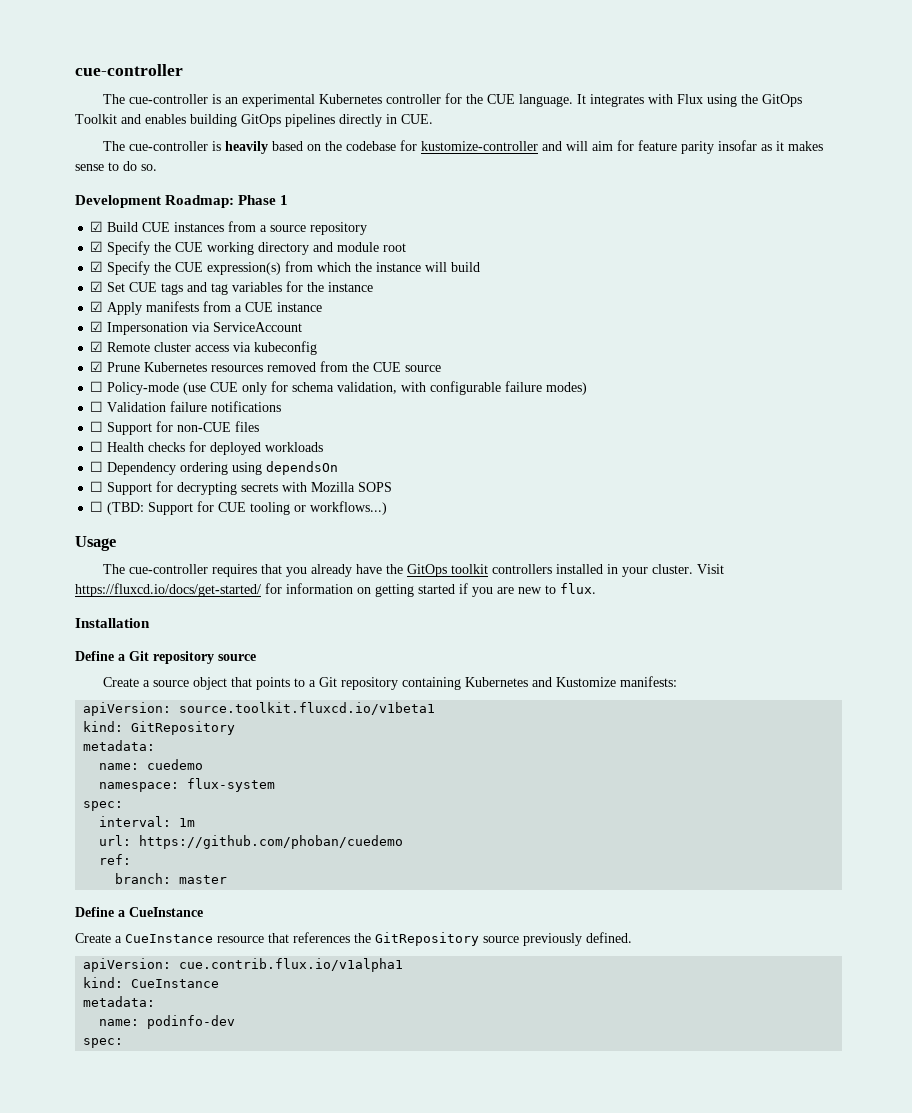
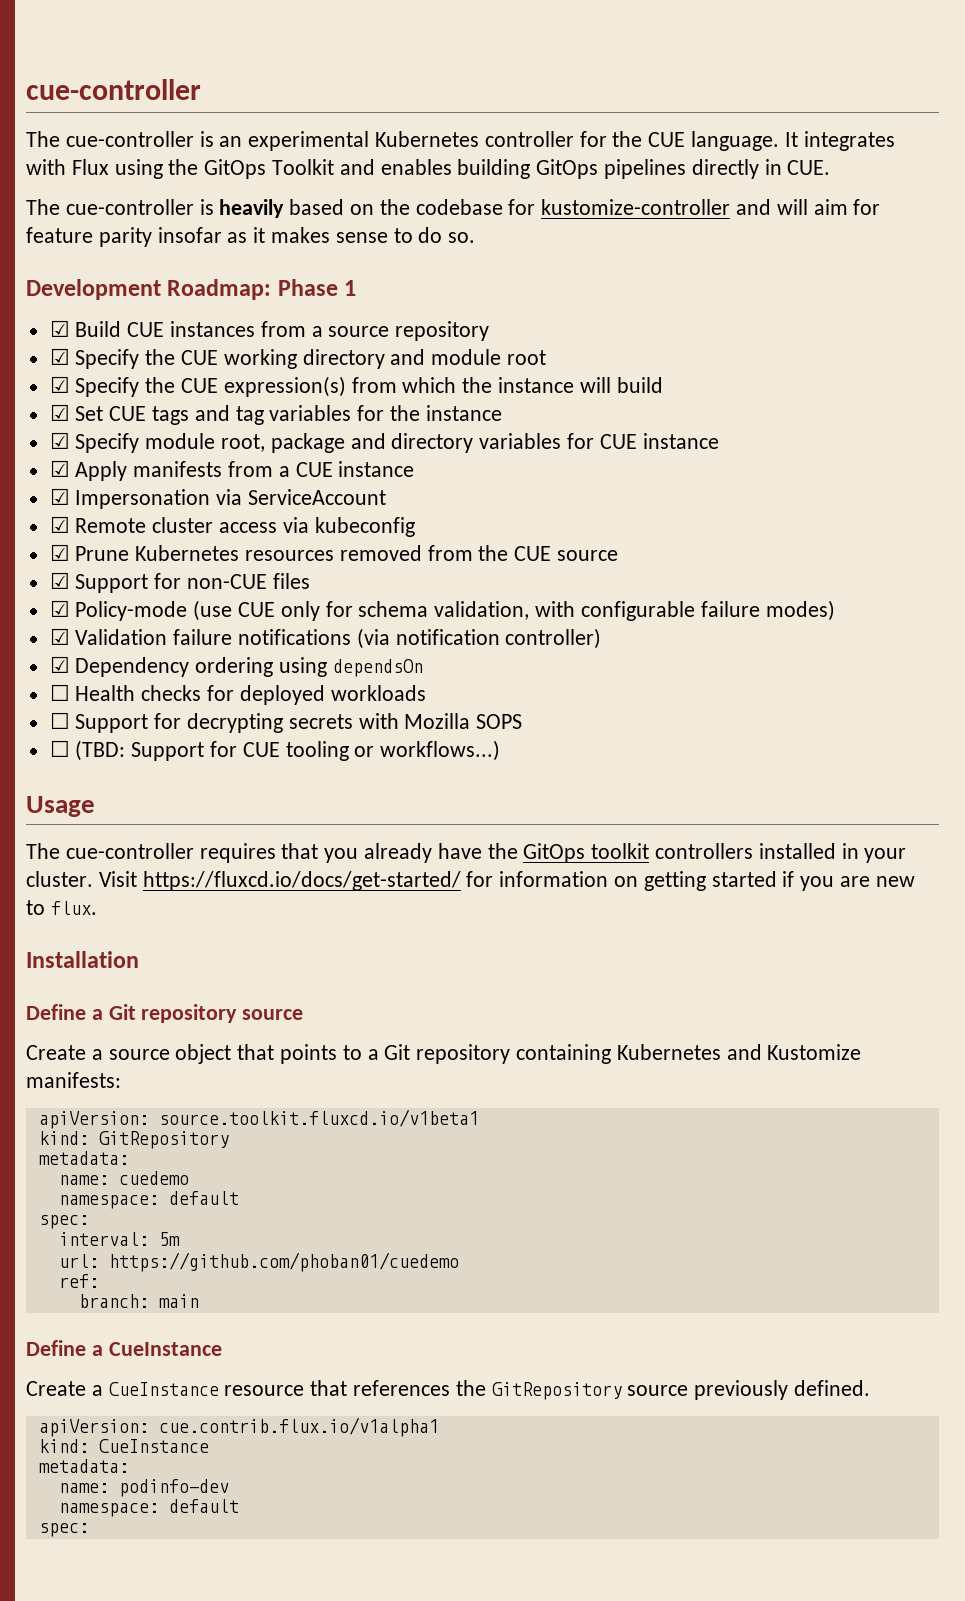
+ ☑ Specify module root, package and directory variables for CUE instance
- ☐ Policy-mode (use CUE only for schema validation, with configurable failure modes)
+ ☑ Support for non-CUE files
+ ☑ Policy-mode (use CUE only for schema validation, with configurable failure modes)
- ☐ Validation failure notifications
- ☐ Support for non-CUE files
+ ☑ Validation failure notifications (via notification controller)
+ ☑ Dependency ordering using dependsOn
- ☐ Dependency ordering using dependsOn
  name: cuedemo
- namespace: flux-system
+ namespace: default
- interval: 1m
+ interval: 5m
- url: https://github.com/phoban/cuedemo
+ url: https://github.com/phoban01/cuedemo
- branch: master
+ branch: main
  name: podinfo-dev
+ namespace: default

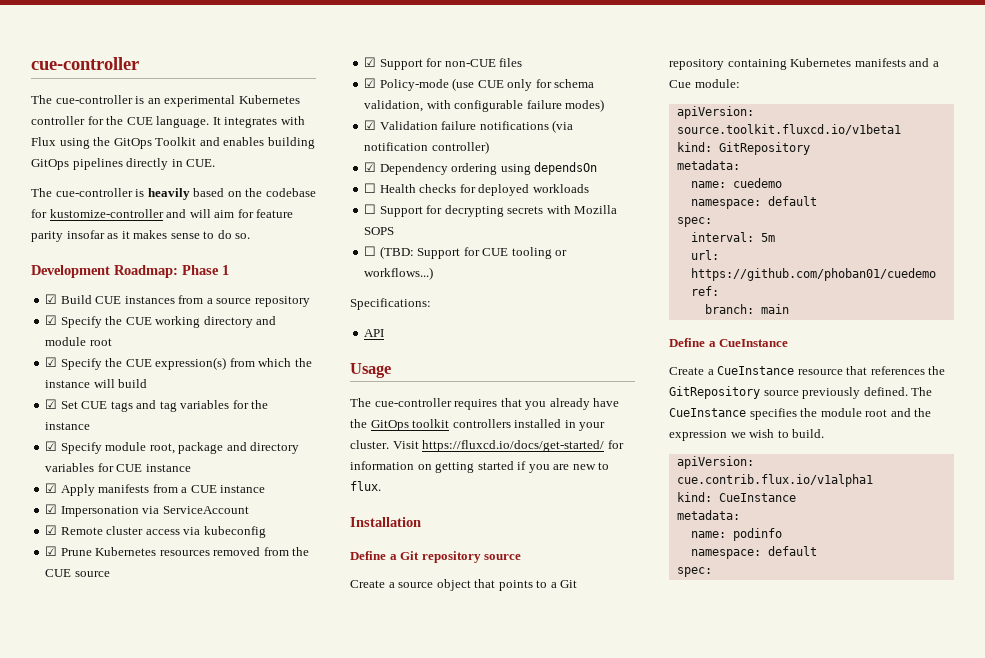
+ Specifications:
+ API
- Create a source object that points to a Git repository containing Kubernetes and Kustomize manifests:
+ Create a source object that points to a Git repository containing Kubernetes manifests and a Cue module:
+ The CueInstance specifies the module root and the expression we wish to build.
- name: podinfo-dev
+ name: podinfo

